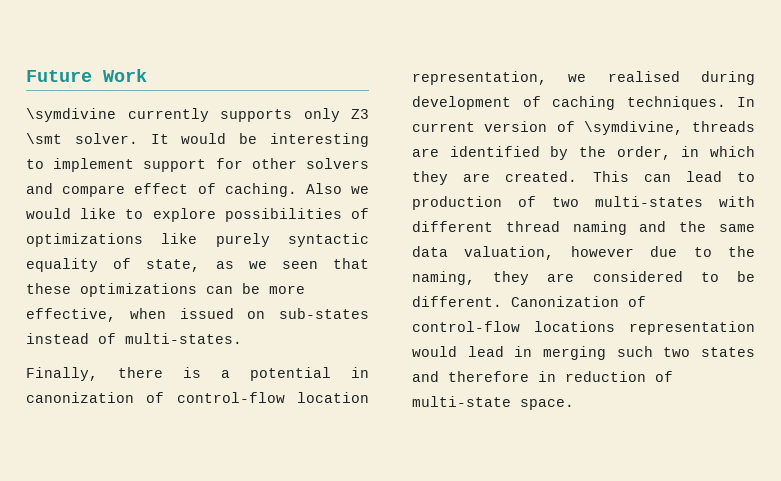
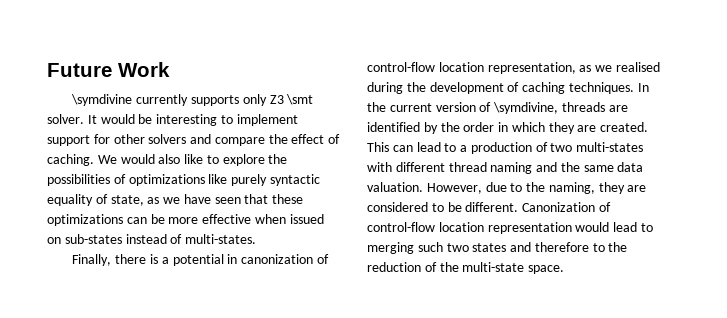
- It would be interesting to implement support for other solvers and compare effect of caching.
+ It would be interesting to implement support for other solvers and compare the effect of caching.
- Also we would like to explore possibilities of optimizations like purely syntactic equality of state, as we seen that these optimizations can be more effective, when issued on sub-states instead of multi-states.
+ We would also like to explore the possibilities of optimizations like purely syntactic equality of state, as we have seen that these optimizations can be more effective when issued on sub-states instead of multi-states.
- Finally, there is a potential in canonization of control-flow location representation, we realised during development of caching techniques.
+ Finally, there is a potential in canonization of control-flow location representation, as we realised during the development of caching techniques.
- In current version of \symdivine, threads are identified by the order, in which they are created.
+ In the current version of \symdivine, threads are identified by the order in which they are created.
- This can lead to production of two multi-states with different thread naming and the same data valuation, however due to the naming, they are considered to be different.
+ This can lead to a production of two multi-states with different thread naming and the same data valuation. However, due to the naming, they are considered to be different.
- Canonization of control-flow locations representation would lead in merging such two states and therefore in reduction of multi-state space.
+ Canonization of control-flow location representation would lead to merging such two states and therefore to the reduction of the multi-state space.

